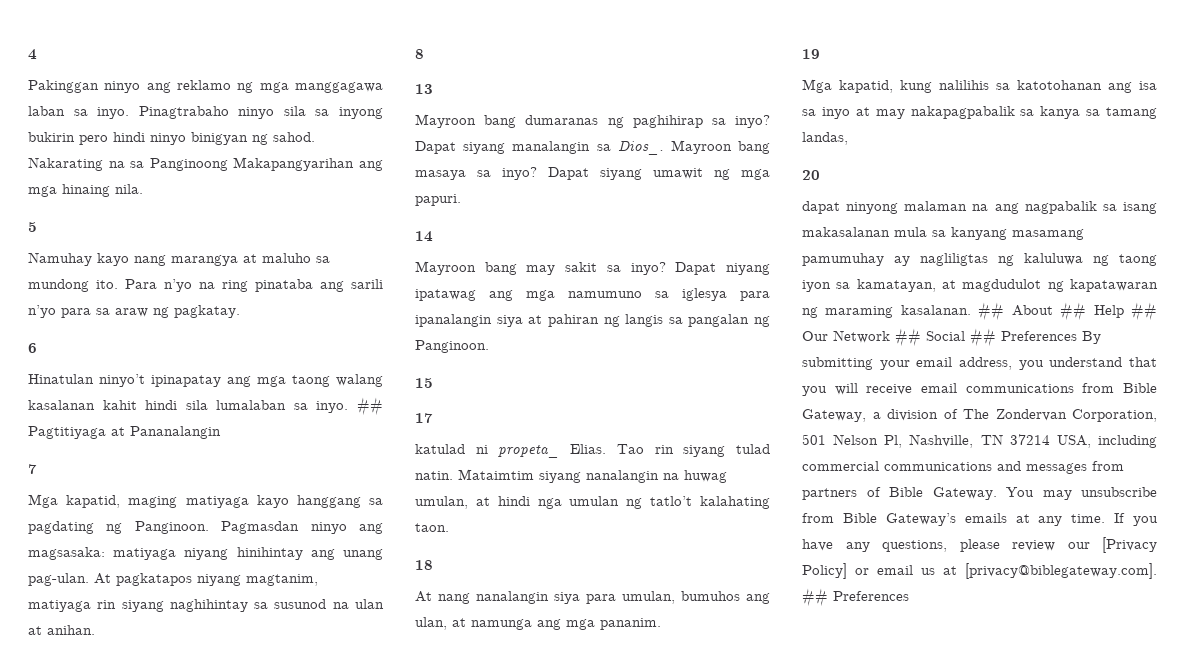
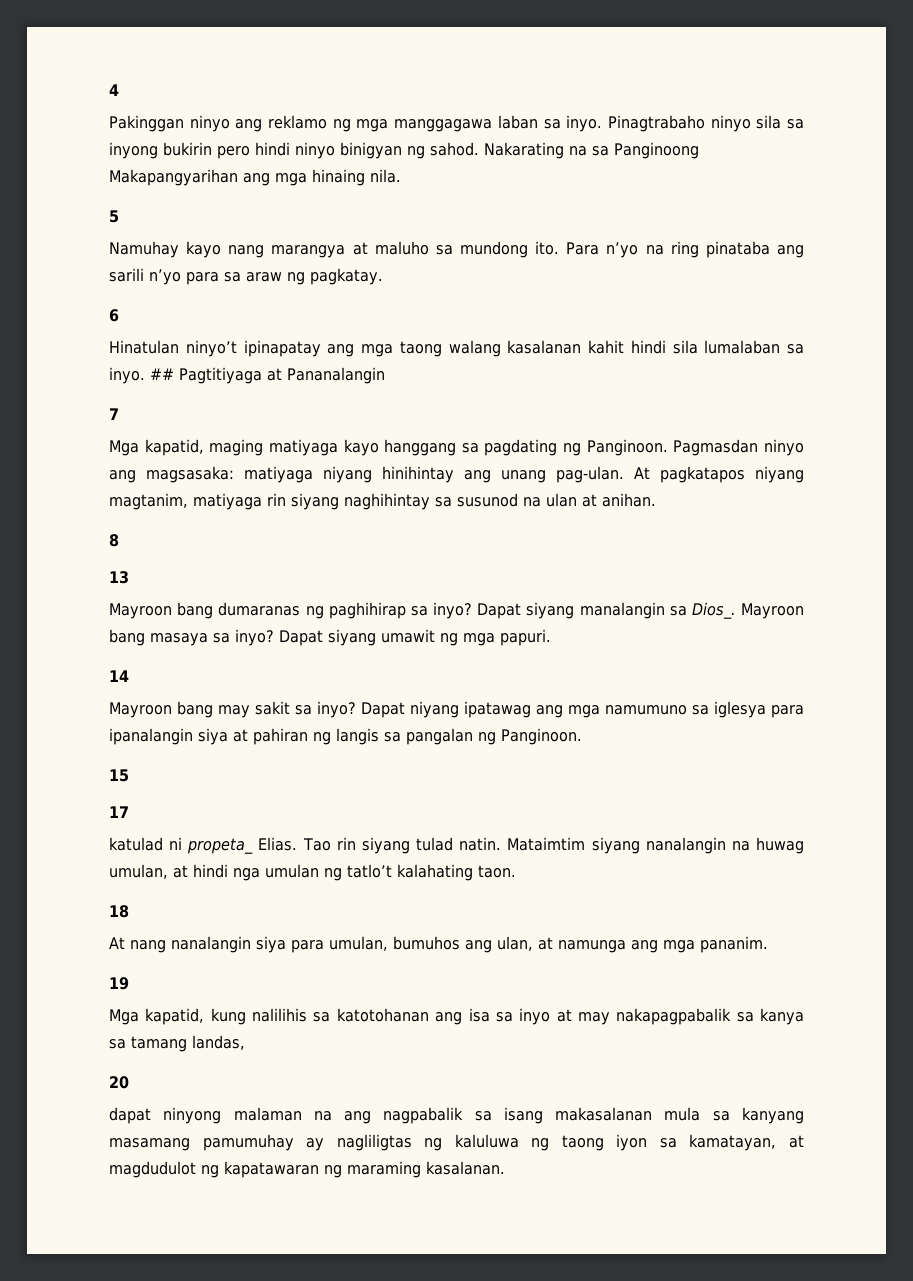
- ## About ## Help ## Our Network ## Social ## Preferences By submitting your email address, you understand that you will receive email communications from Bible Gateway, a division of The Zondervan Corporation, 501 Nelson Pl, Nashville, TN 37214 USA, including commercial communications and messages from partners of Bible Gateway. You may unsubscribe from Bible Gateway’s emails at any time. If you have any questions, please review our [Privacy Policy] or email us at [privacy@biblegateway.com]. ## Preferences

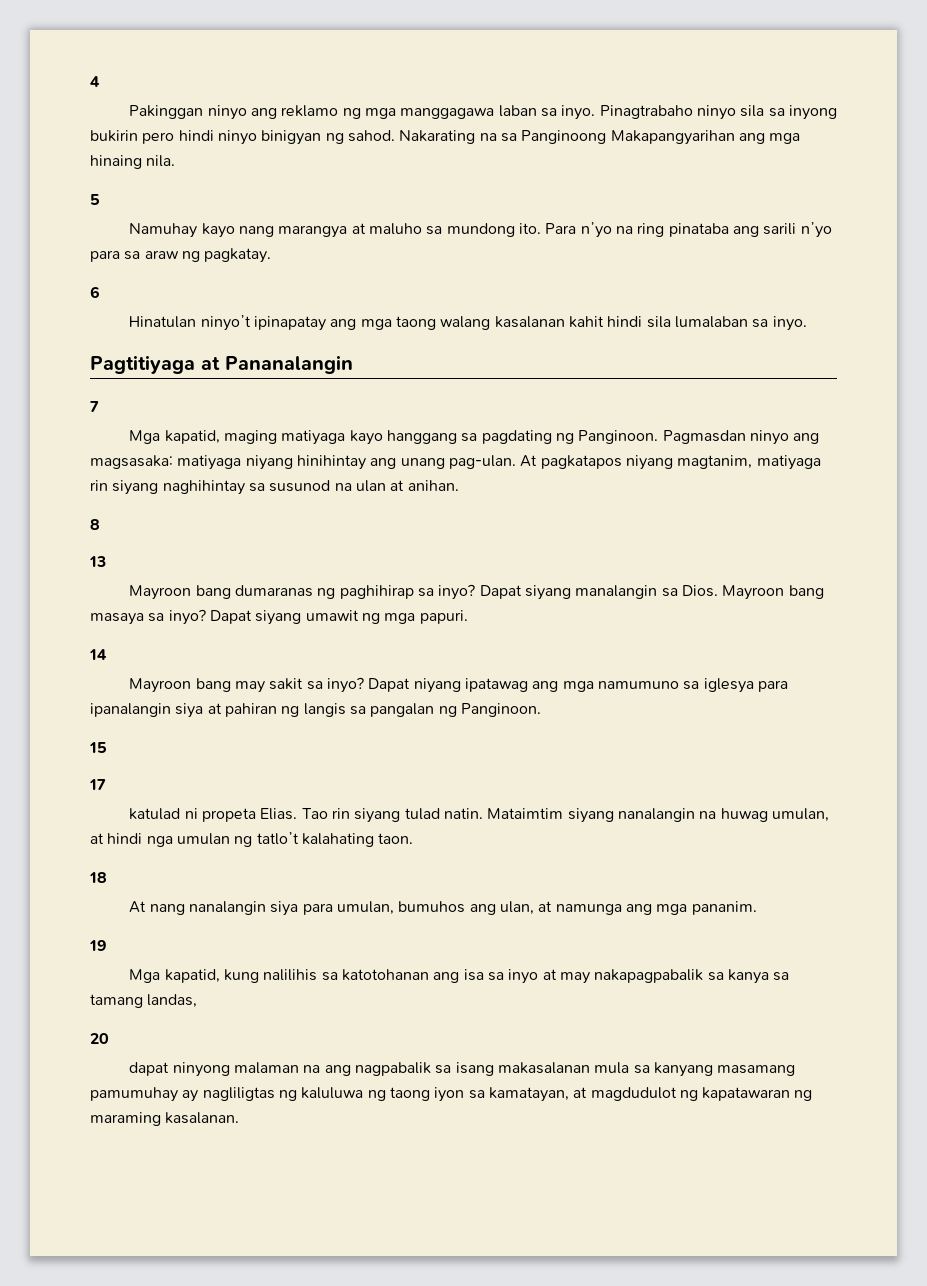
- Hinatulan ninyoʼt ipinapatay ang mga taong walang kasalanan kahit hindi sila lumalaban sa inyo. ## Pagtitiyaga at Pananalangin
+ Hinatulan ninyoʼt ipinapatay ang mga taong walang kasalanan kahit hindi sila lumalaban sa inyo.
+ Pagtitiyaga at Pananalangin
- Dapat siyang manalangin sa Dios_.
+ Dapat siyang manalangin sa Dios.
- katulad ni propeta_ Elias.
+ katulad ni propeta Elias.

